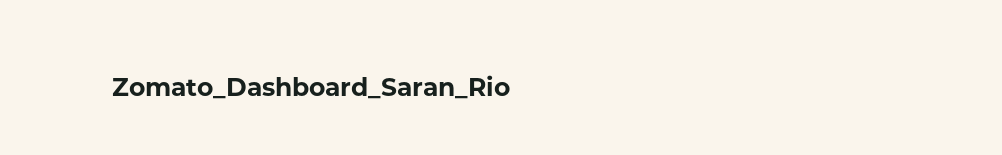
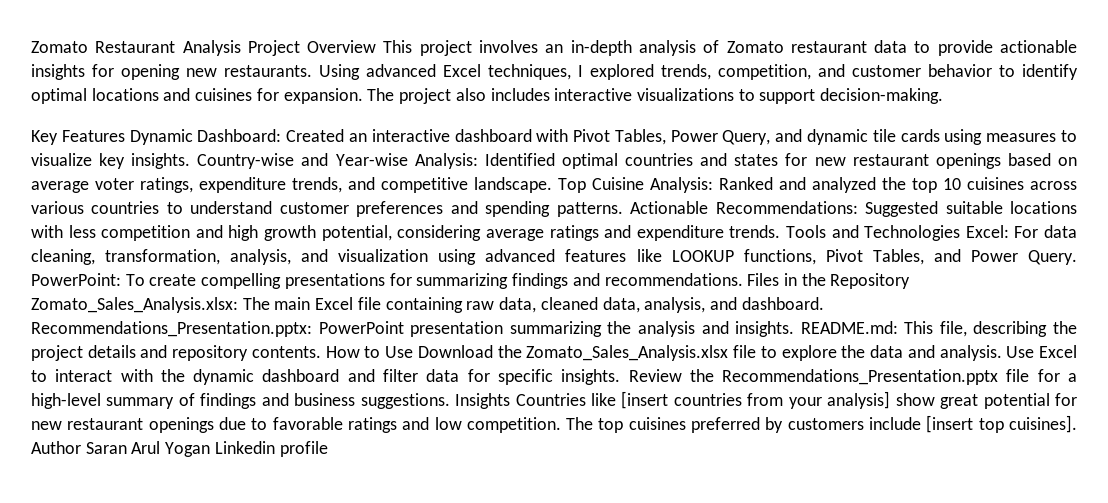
- Zomato_Dashboard_Saran_Rio
+ Zomato Restaurant Analysis Project Overview This project involves an in-depth analysis of Zomato restaurant data to provide actionable insights for opening new restaurants. Using advanced Excel techniques, I explored trends, competition, and customer behavior to identify optimal locations and cuisines for expansion. The project also includes interactive visualizations to support decision-making.
+ Key Features Dynamic Dashboard: Created an interactive dashboard with Pivot Tables, Power Query, and dynamic tile cards using measures to visualize key insights. Country-wise and Year-wise Analysis: Identified optimal countries and states for new restaurant openings based on average voter ratings, expenditure trends, and competitive landscape. Top Cuisine Analysis: Ranked and analyzed the top 10 cuisines across various countries to understand customer preferences and spending patterns. Actionable Recommendations: Suggested suitable locations with less competition and high growth potential, considering average ratings and expenditure trends. Tools and Technologies Excel: For data cleaning, transformation, analysis, and visualization using advanced features like LOOKUP functions, Pivot Tables, and Power Query. PowerPoint: To create compelling presentations for summarizing findings and recommendations. Files in the Repository Zomato_Sales_Analysis.xlsx: The main Excel file containing raw data, cleaned data, analysis, and dashboard. Recommendations_Presentation.pptx: PowerPoint presentation summarizing the analysis and insights. README.md: This file, describing the project details and repository contents. How to Use Download the Zomato_Sales_Analysis.xlsx file to explore the data and analysis. Use Excel to interact with the dynamic dashboard and filter data for specific insights. Review the Recommendations_Presentation.pptx file for a high-level summary of findings and business suggestions. Insights Countries like [insert countries from your analysis] show great potential for new restaurant openings due to favorable ratings and low competition. The top cuisines preferred by customers include [insert top cuisines]. Author Saran Arul Yogan Linkedin profile

